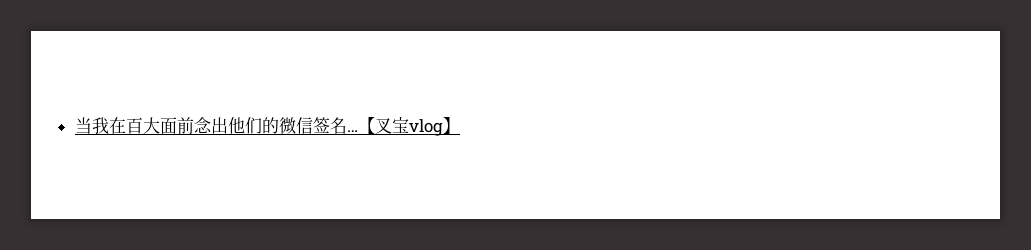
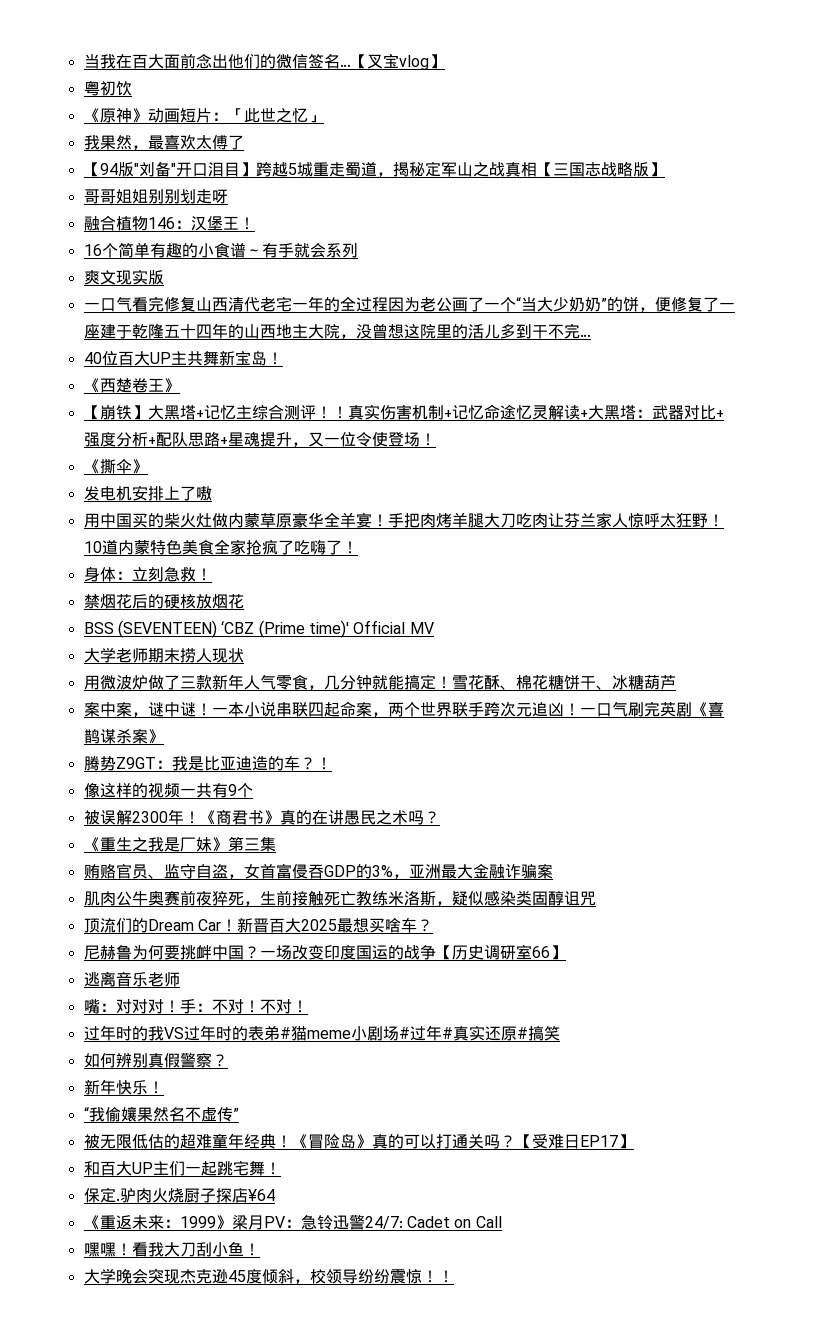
+ 粤初饮
+ 《原神》动画短片：「此世之忆」
+ 我果然，最喜欢太傅了
+ 【94版"刘备"开口泪目】跨越5城重走蜀道，揭秘定军山之战真相【三国志战略版】
+ 哥哥姐姐别别划走呀
+ 融合植物146：汉堡王！
+ 16个简单有趣的小食谱～有手就会系列
+ 爽文现实版
+ 一口气看完修复山西清代老宅一年的全过程因为老公画了一个“当大少奶奶”的饼，便修复了一座建于乾隆五十四年的山西地主大院，没曾想这院里的活儿多到干不完…
+ 40位百大UP主共舞新宝岛！
+ 《西楚卷王》
+ 【崩铁】大黑塔+记忆主综合测评！！真实伤害机制+记忆命途忆灵解读+大黑塔：武器对比+强度分析+配队思路+星魂提升，又一位令使登场！
+ 《撕伞》
+ 发电机安排上了嗷
+ 用中国买的柴火灶做内蒙草原豪华全羊宴！手把肉烤羊腿大刀吃肉让芬兰家人惊呼太狂野！10道内蒙特色美食全家抢疯了吃嗨了！
+ 身体：立刻急救！
+ 禁烟花后的硬核放烟花
+ BSS (SEVENTEEN) ‘CBZ (Prime time)' Official MV
+ 大学老师期末捞人现状
+ 用微波炉做了三款新年人气零食，几分钟就能搞定！雪花酥、棉花糖饼干、冰糖葫芦
+ 案中案，谜中谜！一本小说串联四起命案，两个世界联手跨次元追凶！一口气刷完英剧《喜鹊谋杀案》
+ 腾势Z9GT：我是比亚迪造的车？！
+ 像这样的视频一共有9个
+ 被误解2300年！《商君书》真的在讲愚民之术吗？
+ 《重生之我是厂妹》第三集
+ 贿赂官员、监守自盗，女首富侵吞GDP的3%，亚洲最大金融诈骗案
+ 肌肉公牛奥赛前夜猝死，生前接触死亡教练米洛斯，疑似感染类固醇诅咒
+ 顶流们的Dream Car！新晋百大2025最想买啥车？
+ 尼赫鲁为何要挑衅中国？一场改变印度国运的战争【历史调研室66】
+ 逃离音乐老师
+ 嘴：对对对！手：不对！不对！
+ 过年时的我VS过年时的表弟#猫meme小剧场#过年#真实还原#搞笑
+ 如何辨别真假警察？
+ 新年快乐！
+ “我偷孃果然名不虚传”
+ 被无限低估的超难童年经典！《冒险岛》真的可以打通关吗？【受难日EP17】
+ 和百大UP主们一起跳宅舞！
+ 保定.驴肉火烧厨子探店¥64
+ 《重返未来：1999》梁月PV：急铃迅警24/7: Cadet on Call
+ 嘿嘿！看我大刀刮小鱼！
+ 大学晚会突现杰克逊45度倾斜，校领导纷纷震惊！！

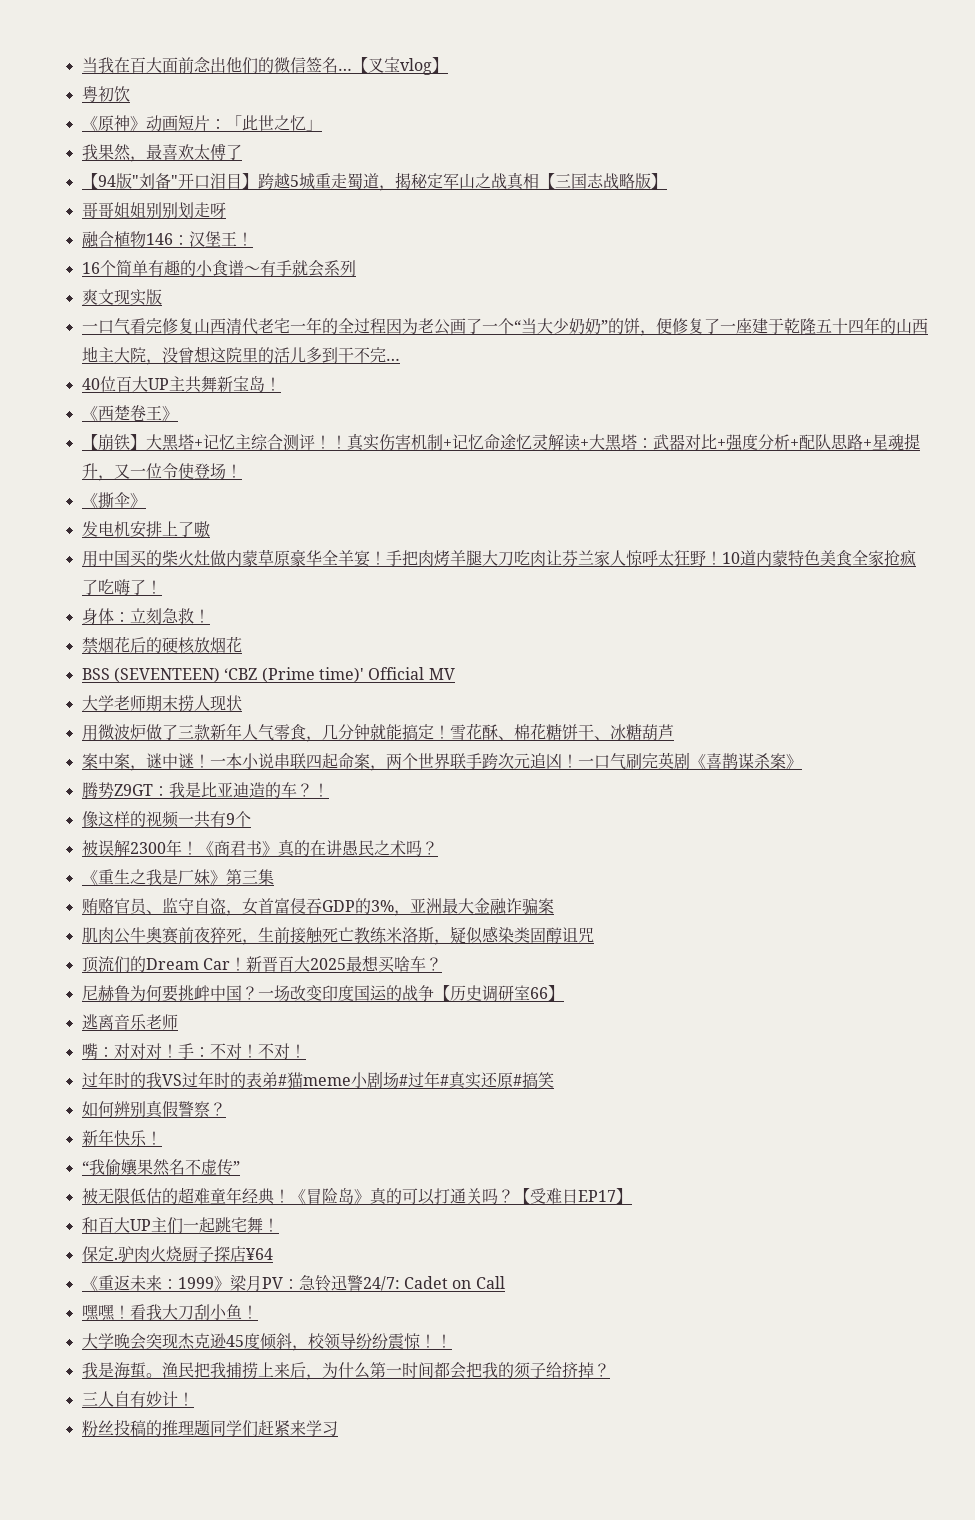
+ 我是海蜇。渔民把我捕捞上来后，为什么第一时间都会把我的须子给挤掉？
+ 三人自有妙计！
+ 粉丝投稿的推理题同学们赶紧来学习

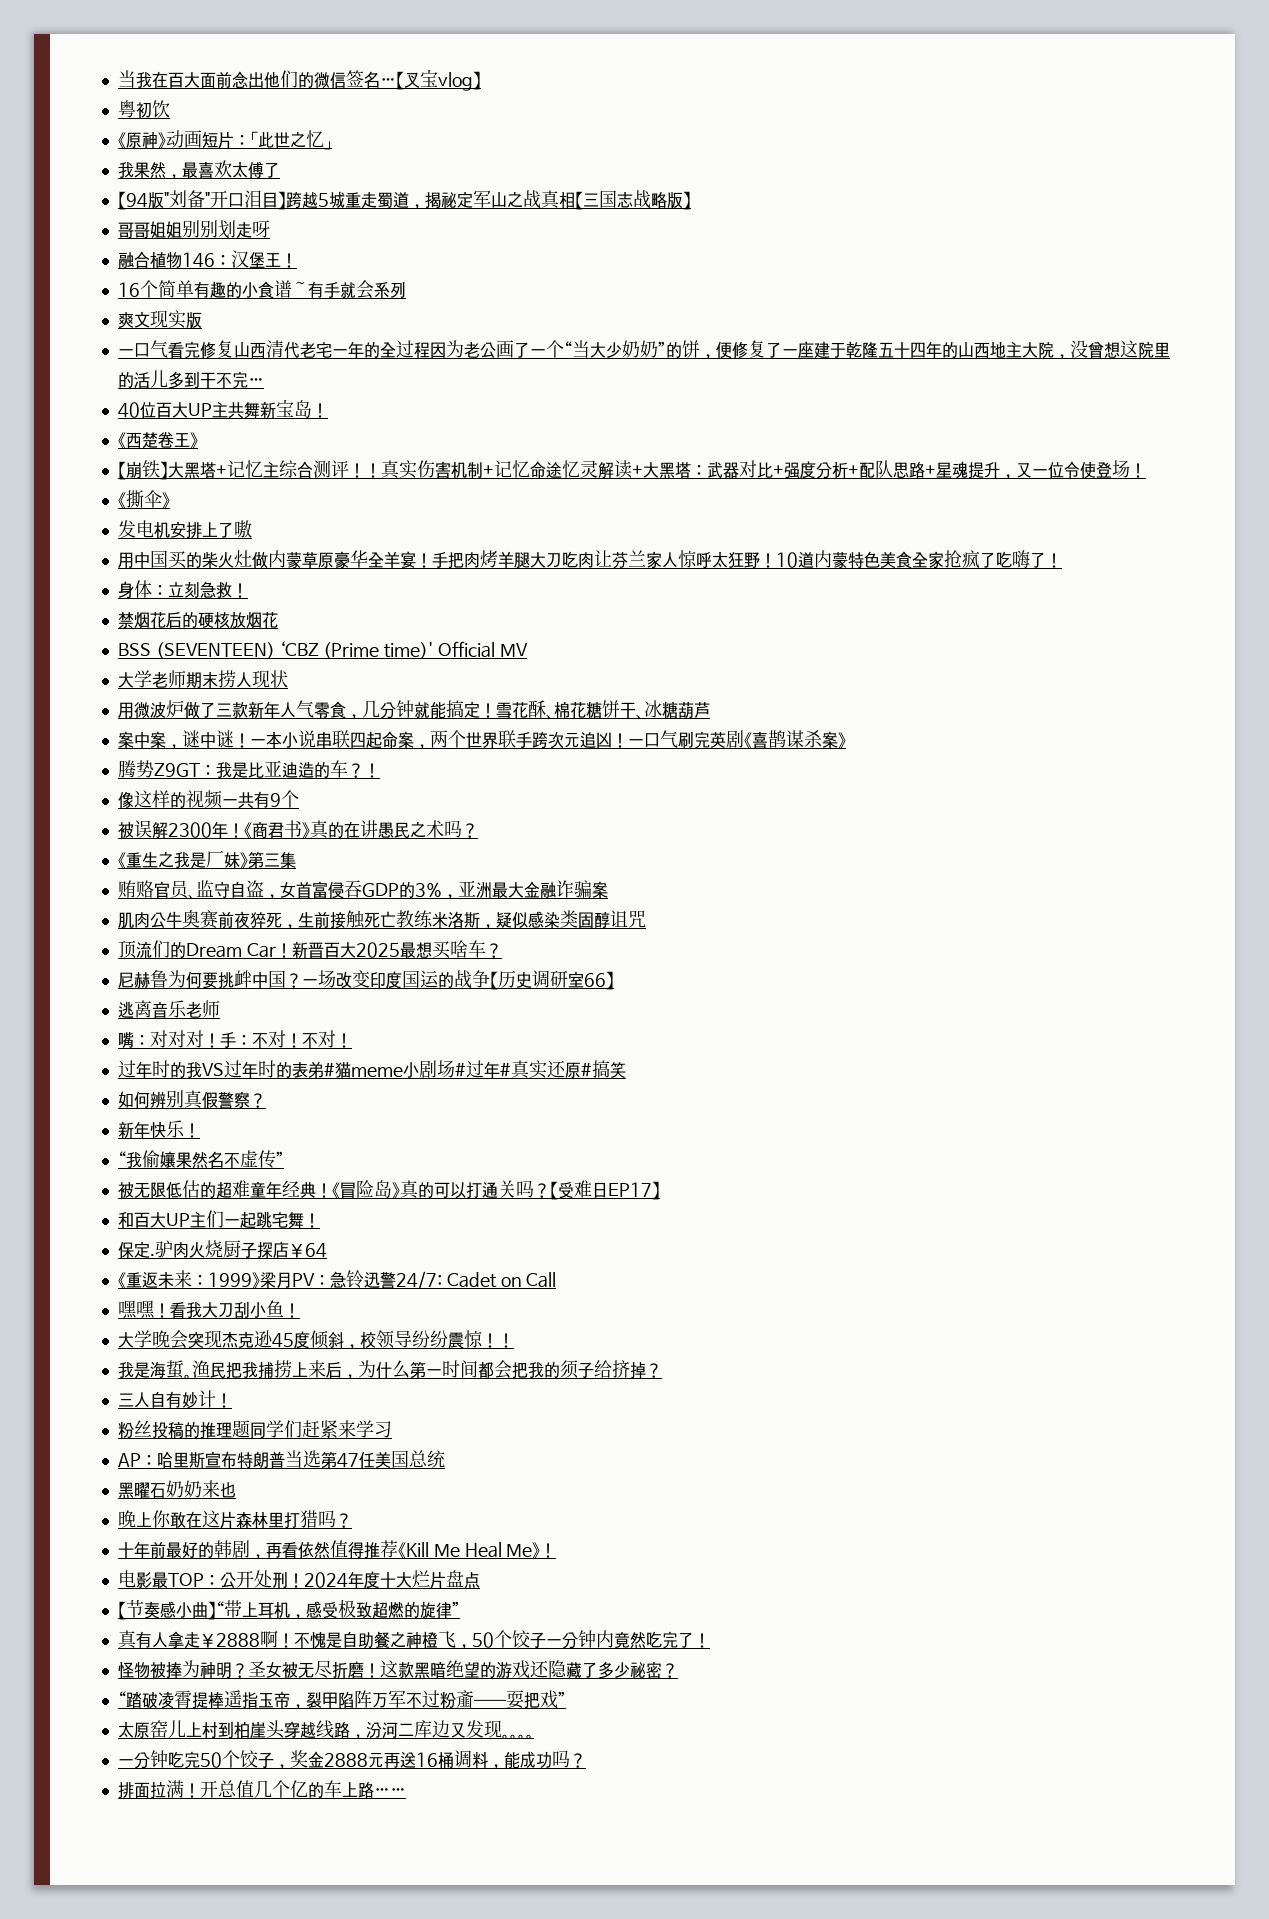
+ AP：哈里斯宣布特朗普当选第47任美国总统
+ 黑曜石奶奶来也
+ 晚上你敢在这片森林里打猎吗？
+ 十年前最好的韩剧，再看依然值得推荐《Kill Me Heal Me》！
+ 电影最TOP：公开处刑！2024年度十大烂片盘点
+ 【节奏感小曲】“带上耳机，感受极致超燃的旋律”
+ 真有人拿走¥2888啊！不愧是自助餐之神橙飞，50个饺子一分钟内竟然吃完了！
+ 怪物被捧为神明？圣女被无尽折磨！这款黑暗绝望的游戏还隐藏了多少秘密？
+ “踏破凌霄提棒遥指玉帝，裂甲陷阵万军不过粉齑——耍把戏”
+ 太原窑儿上村到柏崖头穿越线路，汾河二库边又发现。。。。
+ 一分钟吃完50个饺子，奖金2888元再送16桶调料，能成功吗？
+ 排面拉满！开总值几个亿的车上路……

